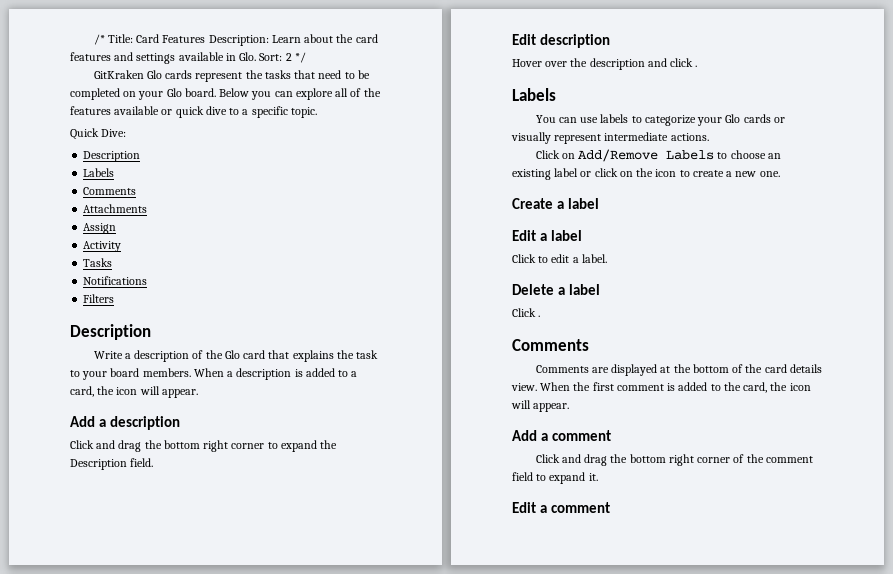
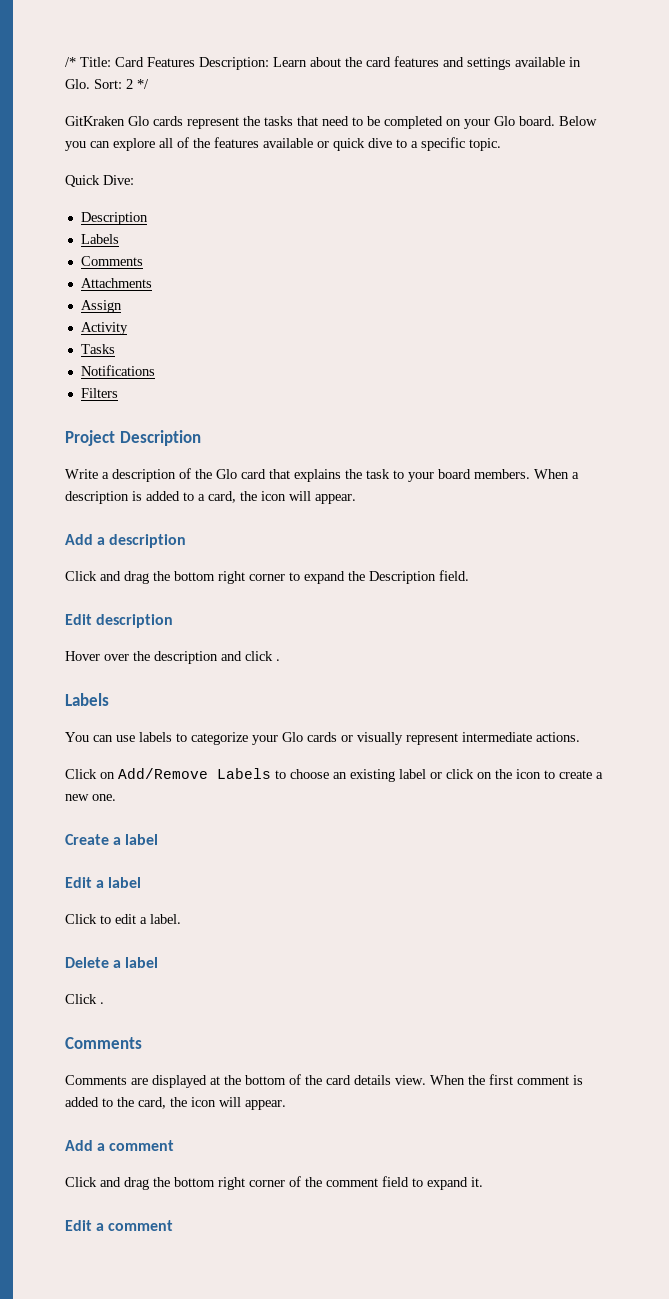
  Filters
- Description
+ Project Description

